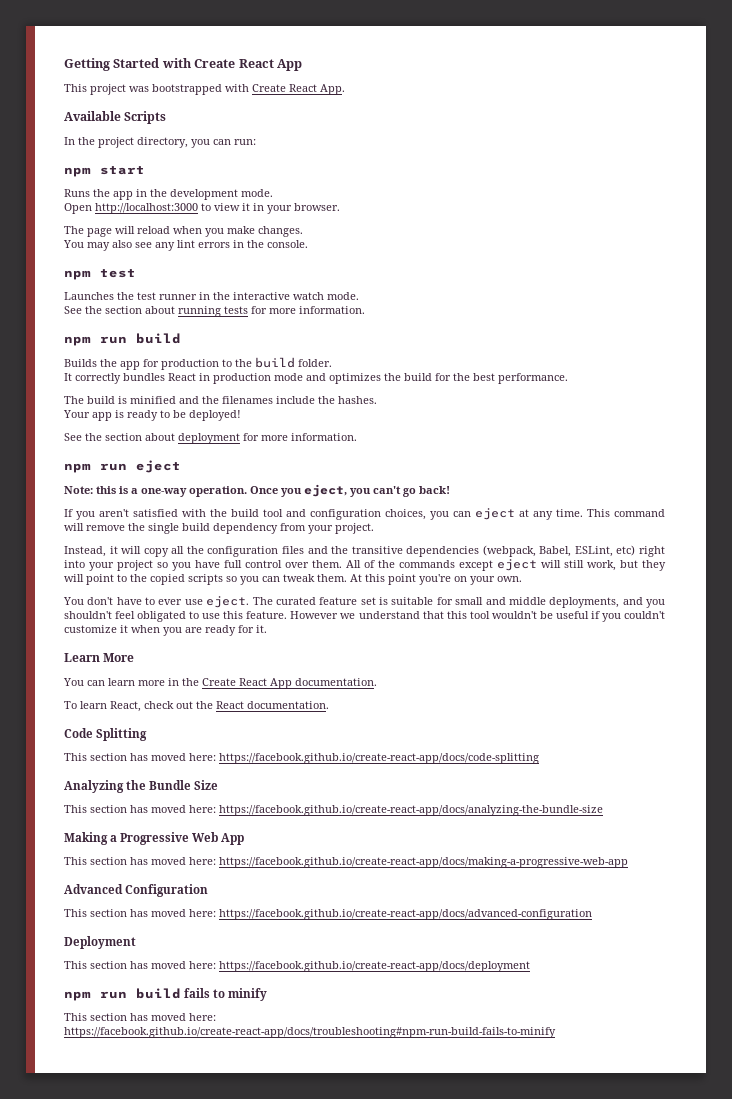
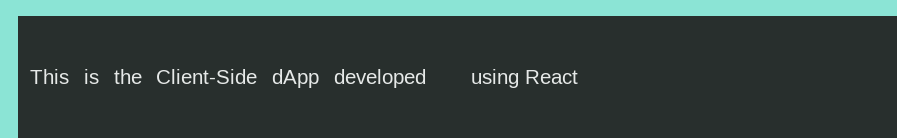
- Getting Started with Create React App
- This project was bootstrapped with Create React App.
- Available Scripts
- In the project directory, you can run:
- npm start
- Runs the app in the development mode.
- Open http://localhost:3000 to view it in your browser.
- The page will reload when you make changes.
- You may also see any lint errors in the console.
- npm test
- Launches the test runner in the interactive watch mode.
- See the section about running tests for more information.
- npm run build
- Builds the app for production to the build folder.
- It correctly bundles React in production mode and optimizes the build for the best performance.
- The build is minified and the filenames include the hashes.
- Your app is ready to be deployed!
- See the section about deployment for more information.
- npm run eject
- Note: this is a one-way operation. Once you eject, you can't go back!
- If you aren't satisfied with the build tool and configuration choices, you can eject at any time. This command will remove the single build dependency from your project.
- Instead, it will copy all the configuration files and the transitive dependencies (webpack, Babel, ESLint, etc) right into your project so you have full control over them. All of the commands except eject will still work, but they will point to the copied scripts so you can tweak them. At this point you're on your own.
- You don't have to ever use eject. The curated feature set is suitable for small and middle deployments, and you shouldn't feel obligated to use this feature. However we understand that this tool wouldn't be useful if you couldn't customize it when you are ready for it.
- Learn More
- You can learn more in the Create React App documentation.
- To learn React, check out the React documentation.
- Code Splitting
- This section has moved here: https://facebook.github.io/create-react-app/docs/code-splitting
- Analyzing the Bundle Size
- This section has moved here: https://facebook.github.io/create-react-app/docs/analyzing-the-bundle-size
- Making a Progressive Web App
- This section has moved here: https://facebook.github.io/create-react-app/docs/making-a-progressive-web-app
- Advanced Configuration
- This section has moved here: https://facebook.github.io/create-react-app/docs/advanced-configuration
- Deployment
- This section has moved here: https://facebook.github.io/create-react-app/docs/deployment
- npm run build fails to minify
- This section has moved here: https://facebook.github.io/create-react-app/docs/troubleshooting#npm-run-build-fails-to-minify
+ This is the Client-Side dApp developed using React

